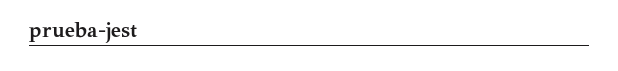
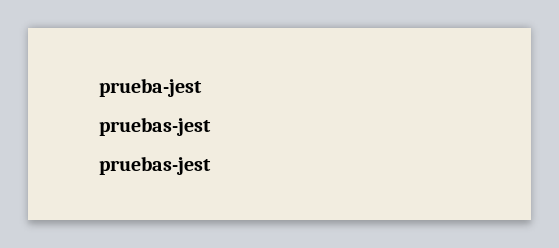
  prueba-jest
+ pruebas-jest
+ pruebas-jest

